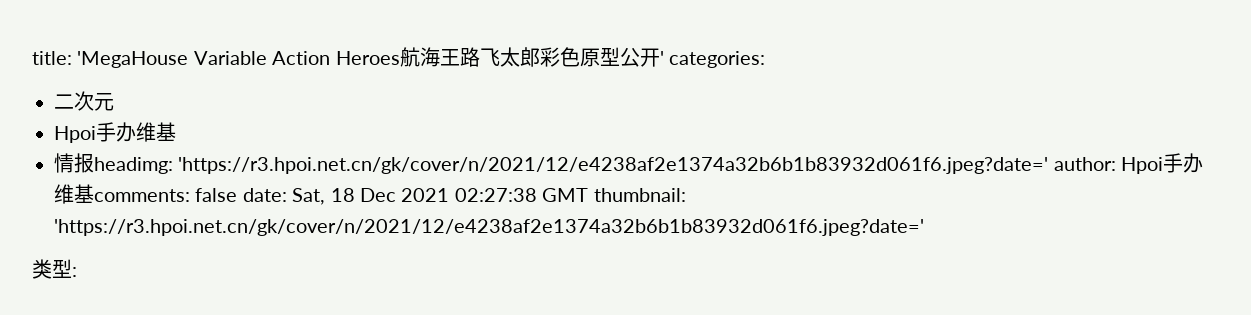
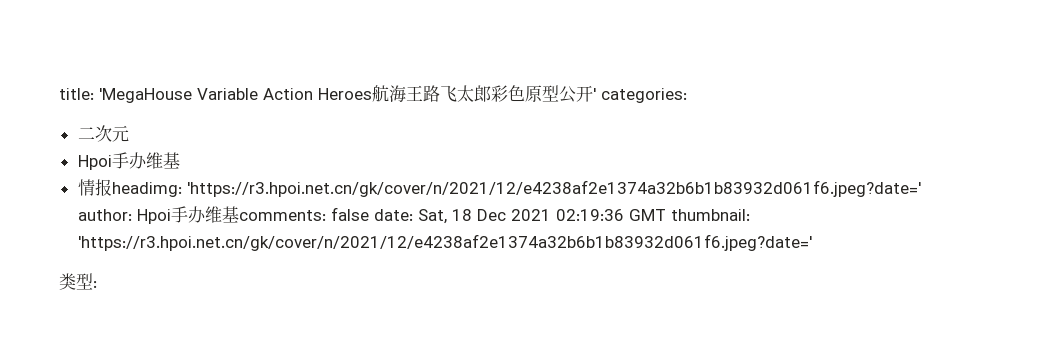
- 情报headimg: 'https://r3.hpoi.net.cn/gk/cover/n/2021/12/e4238af2e1374a32b6b1b83932d061f6.jpeg?date=' author: Hpoi手办维基comments: false date: Sat, 18 Dec 2021 02:27:38 GMT thumbnail: 'https://r3.hpoi.net.cn/gk/cover/n/2021/12/e4238af2e1374a32b6b1b83932d061f6.jpeg?date='
+ 情报headimg: 'https://r3.hpoi.net.cn/gk/cover/n/2021/12/e4238af2e1374a32b6b1b83932d061f6.jpeg?date=' author: Hpoi手办维基comments: false date: Sat, 18 Dec 2021 02:19:36 GMT thumbnail: 'https://r3.hpoi.net.cn/gk/cover/n/2021/12/e4238af2e1374a32b6b1b83932d061f6.jpeg?date='

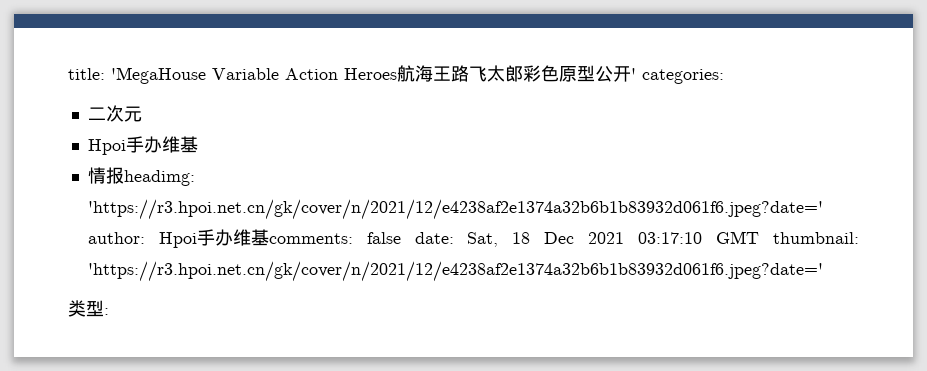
- 情报headimg: 'https://r3.hpoi.net.cn/gk/cover/n/2021/12/e4238af2e1374a32b6b1b83932d061f6.jpeg?date=' author: Hpoi手办维基comments: false date: Sat, 18 Dec 2021 02:19:36 GMT thumbnail: 'https://r3.hpoi.net.cn/gk/cover/n/2021/12/e4238af2e1374a32b6b1b83932d061f6.jpeg?date='
+ 情报headimg: 'https://r3.hpoi.net.cn/gk/cover/n/2021/12/e4238af2e1374a32b6b1b83932d061f6.jpeg?date=' author: Hpoi手办维基comments: false date: Sat, 18 Dec 2021 03:17:10 GMT thumbnail: 'https://r3.hpoi.net.cn/gk/cover/n/2021/12/e4238af2e1374a32b6b1b83932d061f6.jpeg?date='

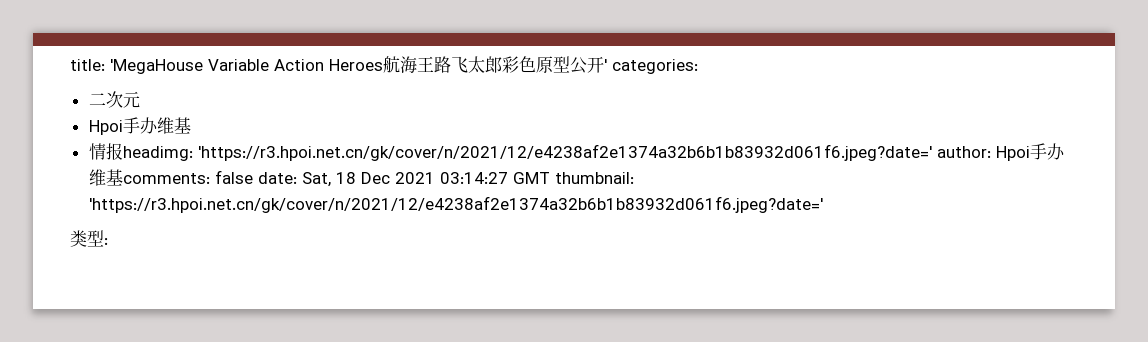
- 情报headimg: 'https://r3.hpoi.net.cn/gk/cover/n/2021/12/e4238af2e1374a32b6b1b83932d061f6.jpeg?date=' author: Hpoi手办维基comments: false date: Sat, 18 Dec 2021 03:17:10 GMT thumbnail: 'https://r3.hpoi.net.cn/gk/cover/n/2021/12/e4238af2e1374a32b6b1b83932d061f6.jpeg?date='
+ 情报headimg: 'https://r3.hpoi.net.cn/gk/cover/n/2021/12/e4238af2e1374a32b6b1b83932d061f6.jpeg?date=' author: Hpoi手办维基comments: false date: Sat, 18 Dec 2021 03:14:27 GMT thumbnail: 'https://r3.hpoi.net.cn/gk/cover/n/2021/12/e4238af2e1374a32b6b1b83932d061f6.jpeg?date='

